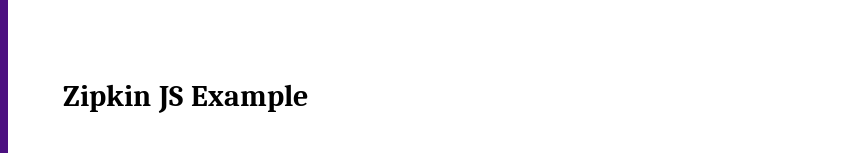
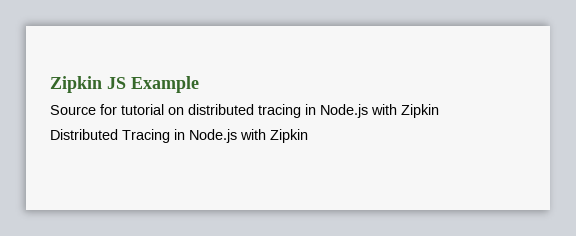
+ Source for tutorial on distributed tracing in Node.js with Zipkin
+ Distributed Tracing in Node.js with Zipkin

